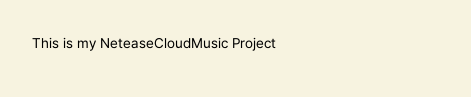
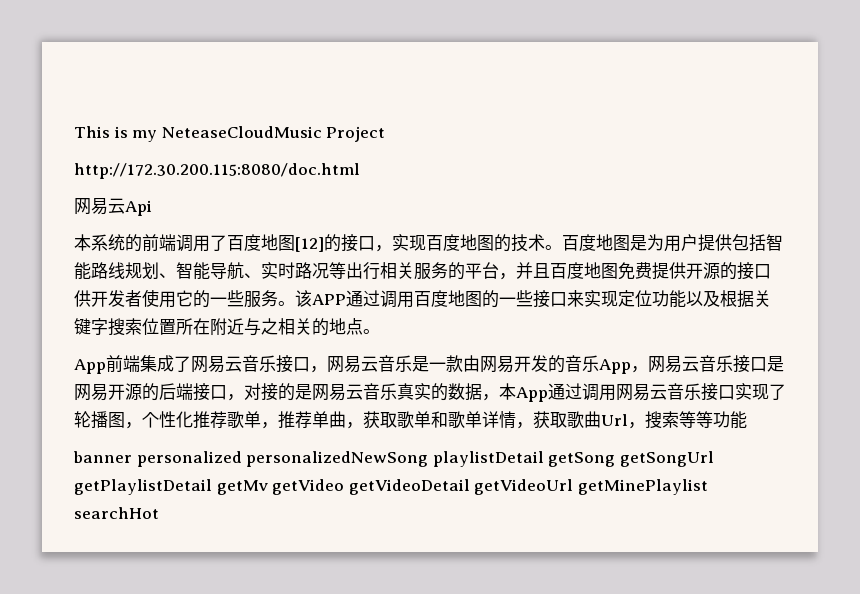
+ http://172.30.200.115:8080/doc.html
+ 网易云Api
+ 本系统的前端调用了百度地图[12]的接口，实现百度地图的技术。百度地图是为用户提供包括智能路线规划、智能导航、实时路况等出行相关服务的平台，并且百度地图免费提供开源的接口供开发者使用它的一些服务。该APP通过调用百度地图的一些接口来实现定位功能以及根据关键字搜索位置所在附近与之相关的地点。
+ App前端集成了网易云音乐接口，网易云音乐是一款由网易开发的音乐App，网易云音乐接口是网易开源的后端接口，对接的是网易云音乐真实的数据，本App通过调用网易云音乐接口实现了轮播图，个性化推荐歌单，推荐单曲，获取歌单和歌单详情，获取歌曲Url，搜索等等功能
+ banner personalized personalizedNewSong playlistDetail getSong getSongUrl getPlaylistDetail getMv getVideo getVideoDetail getVideoUrl getMinePlaylist searchHot

